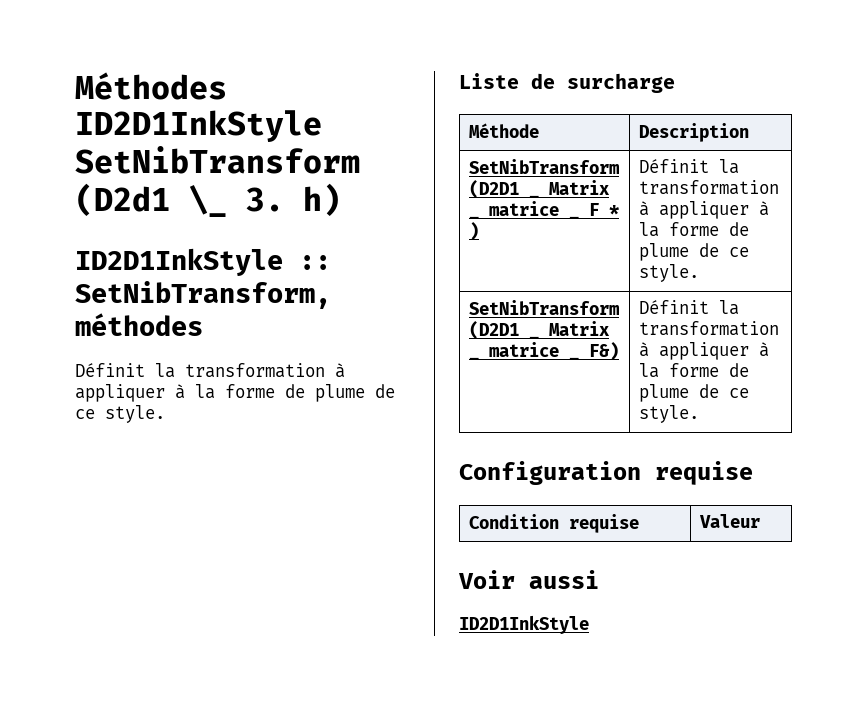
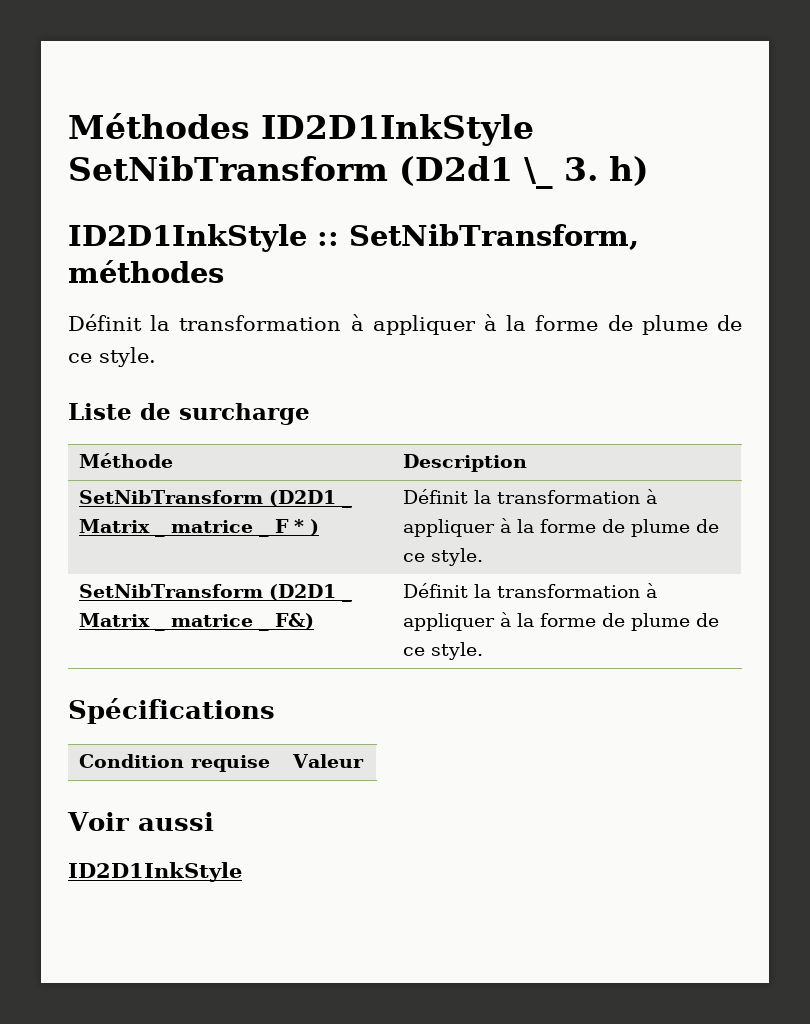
- Configuration requise
+ Spécifications

